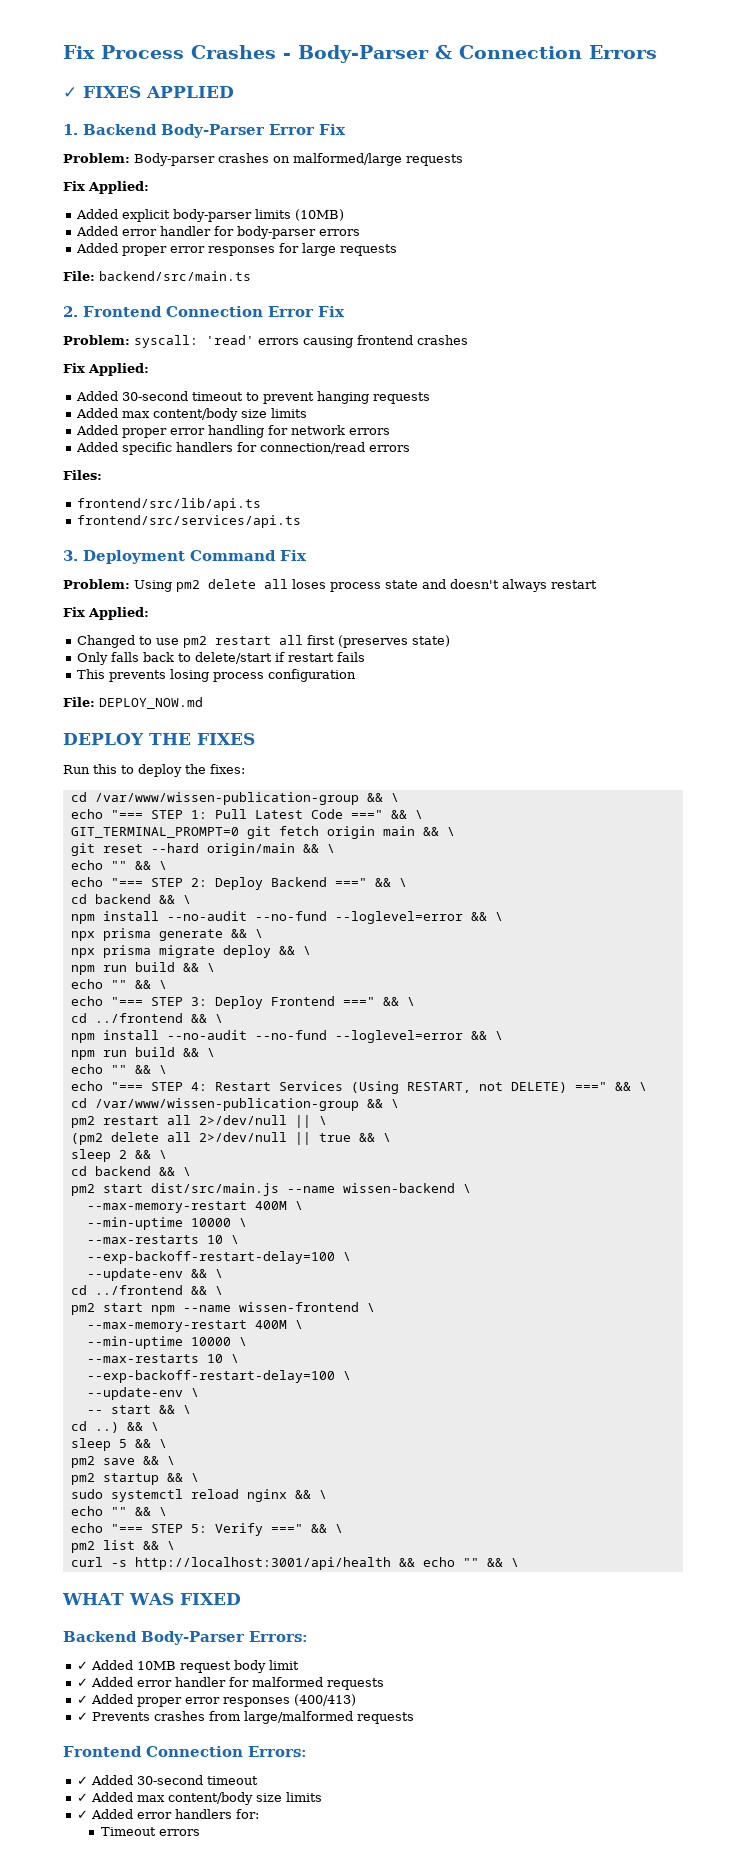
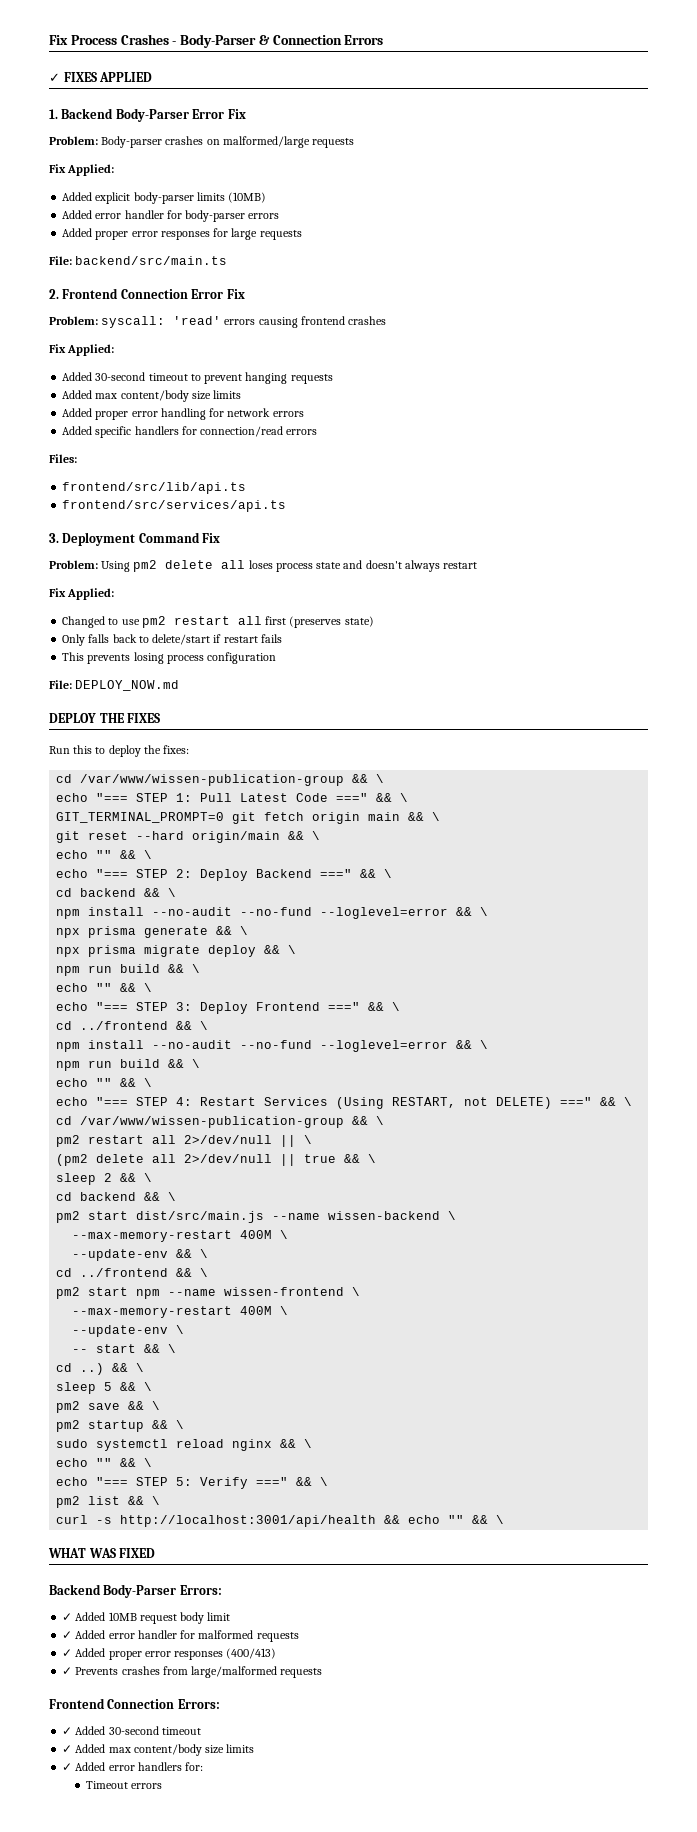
  pm2 start dist/src/main.js --name wissen-backend \
  --max-memory-restart 400M \
- --min-uptime 10000 \
- --max-restarts 10 \
- --exp-backoff-restart-delay=100 \
  pm2 start npm --name wissen-frontend \
  --max-memory-restart 400M \
- --min-uptime 10000 \
- --max-restarts 10 \
- --exp-backoff-restart-delay=100 \

